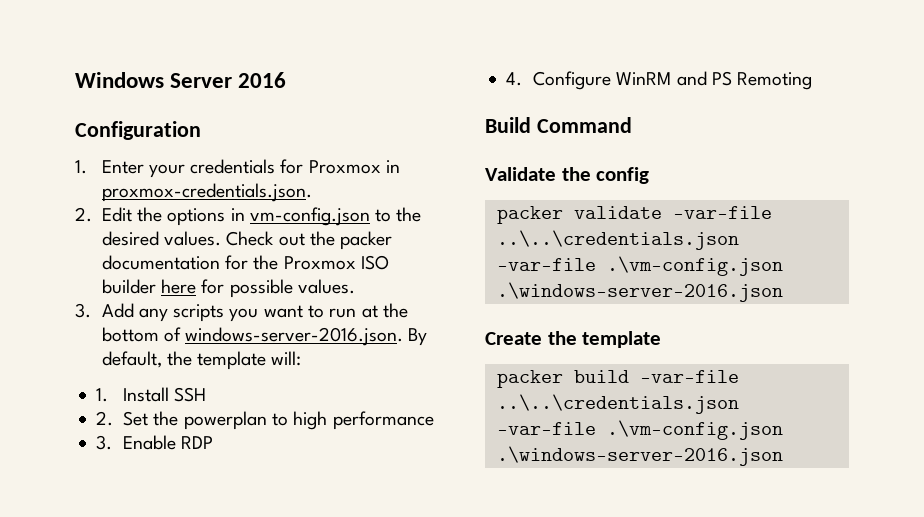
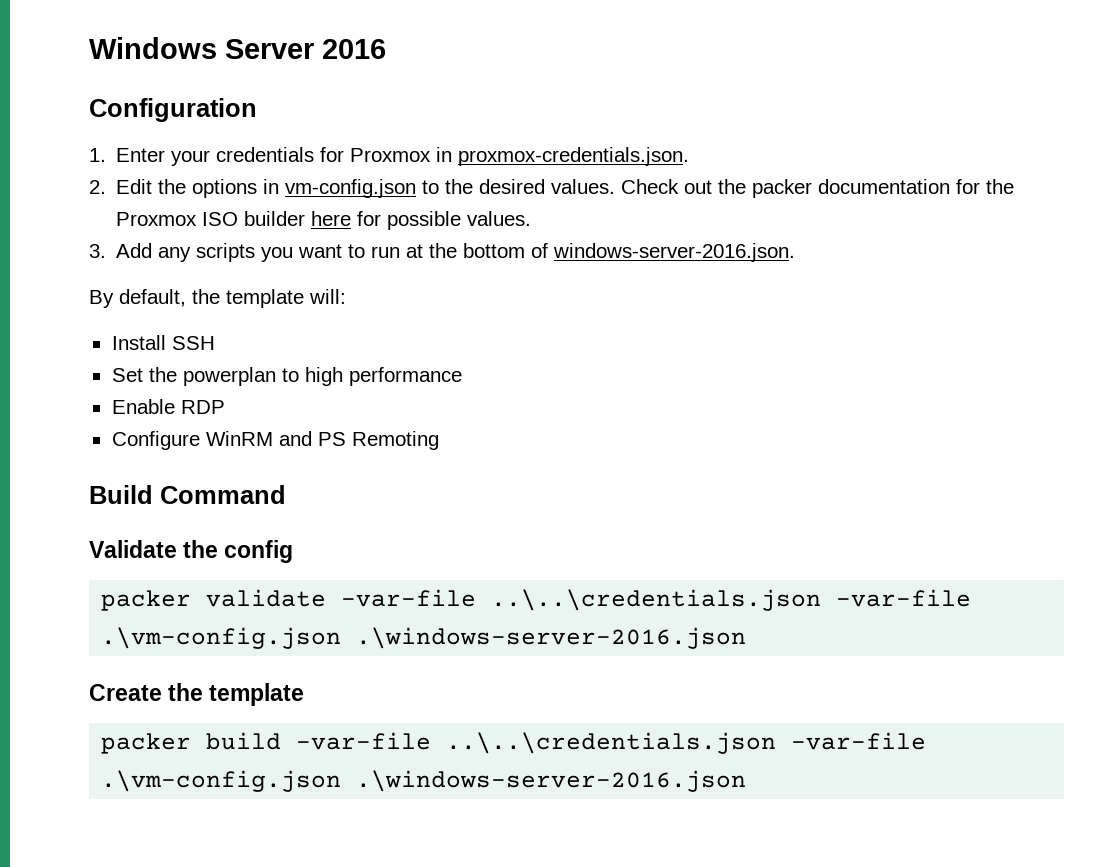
- 3. Add any scripts you want to run at the bottom of windows-server-2016.json. By default, the template will:
+ 3. Add any scripts you want to run at the bottom of windows-server-2016.json.
+ By default, the template will:
- 1. Install SSH
+ Install SSH
- 2. Set the powerplan to high performance
+ Set the powerplan to high performance
- 3. Enable RDP
+ Enable RDP
- 4. Configure WinRM and PS Remoting
+ Configure WinRM and PS Remoting

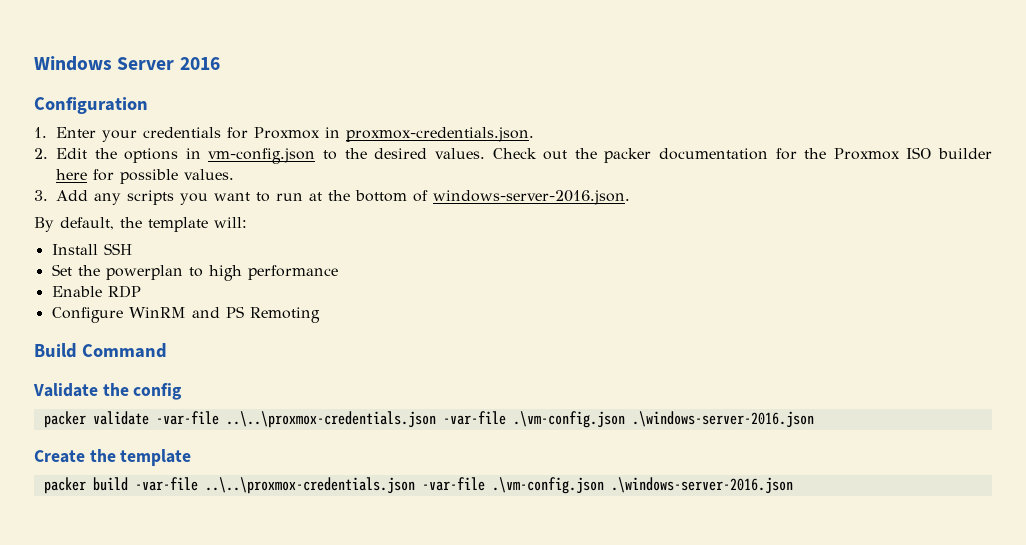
- packer validate -var-file ..\..\credentials.json -var-file .\vm-config.json .\windows-server-2016.json
+ packer validate -var-file ..\..\proxmox-credentials.json -var-file .\vm-config.json .\windows-server-2016.json
- packer build -var-file ..\..\credentials.json -var-file .\vm-config.json .\windows-server-2016.json
+ packer build -var-file ..\..\proxmox-credentials.json -var-file .\vm-config.json .\windows-server-2016.json

